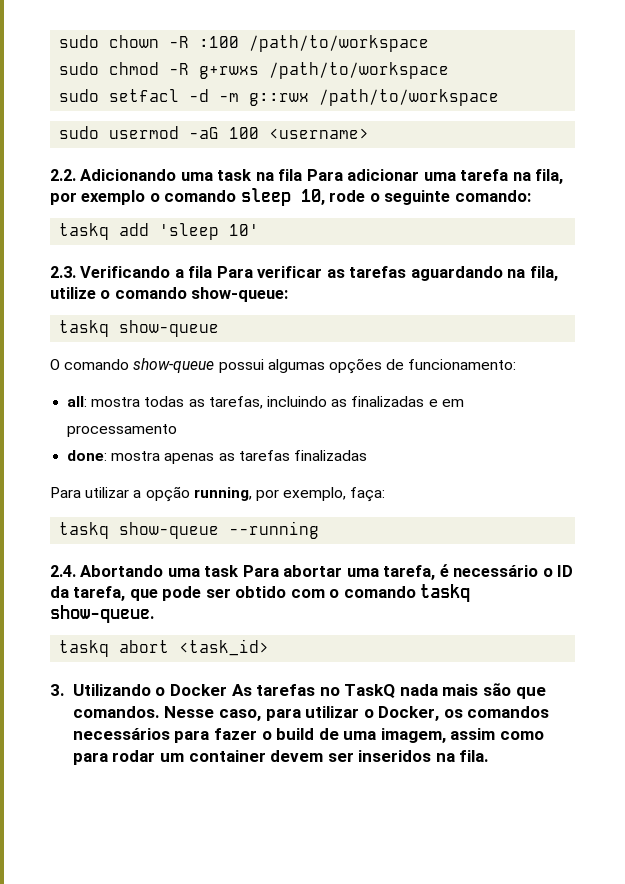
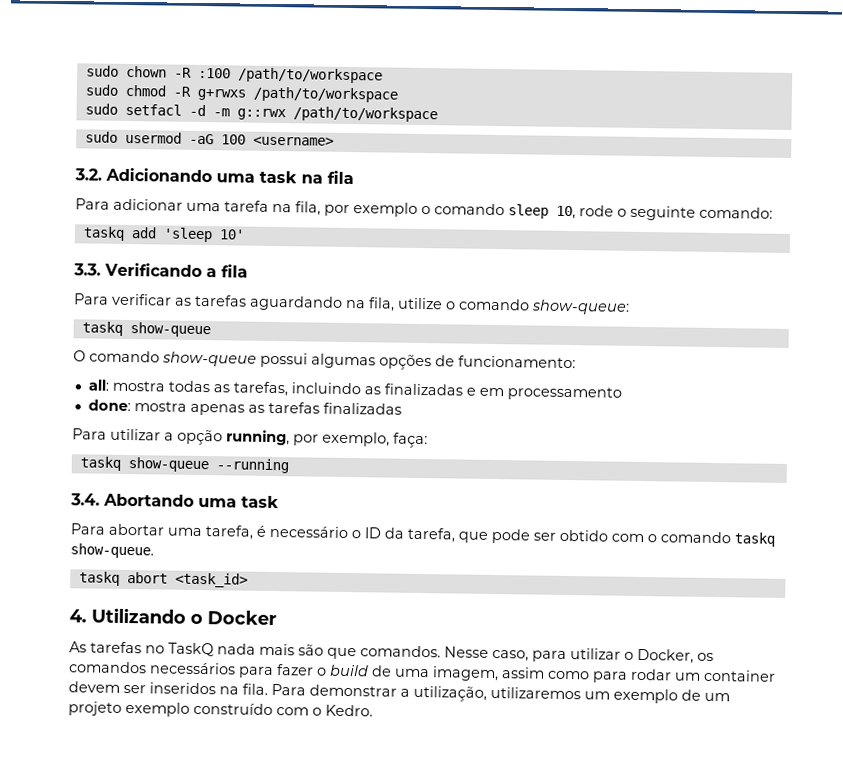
- 2.2. Adicionando uma task na fila Para adicionar uma tarefa na fila, por exemplo o comando sleep 10, rode o seguinte comando:
+ 3.2. Adicionando uma task na fila
+ Para adicionar uma tarefa na fila, por exemplo o comando sleep 10, rode o seguinte comando:
- 2.3. Verificando a fila Para verificar as tarefas aguardando na fila, utilize o comando show-queue:
+ 3.3. Verificando a fila
+ Para verificar as tarefas aguardando na fila, utilize o comando show-queue:
- 2.4. Abortando uma task Para abortar uma tarefa, é necessário o ID da tarefa, que pode ser obtido com o comando taskq show-queue.
+ 3.4. Abortando uma task
+ Para abortar uma tarefa, é necessário o ID da tarefa, que pode ser obtido com o comando taskq show-queue.
- 3. Utilizando o Docker As tarefas no TaskQ nada mais são que comandos.
+ 4. Utilizando o Docker
+ As tarefas no TaskQ nada mais são que comandos.
+ Para demonstrar a utilização, utilizaremos um exemplo de um projeto exemplo construído com o Kedro.

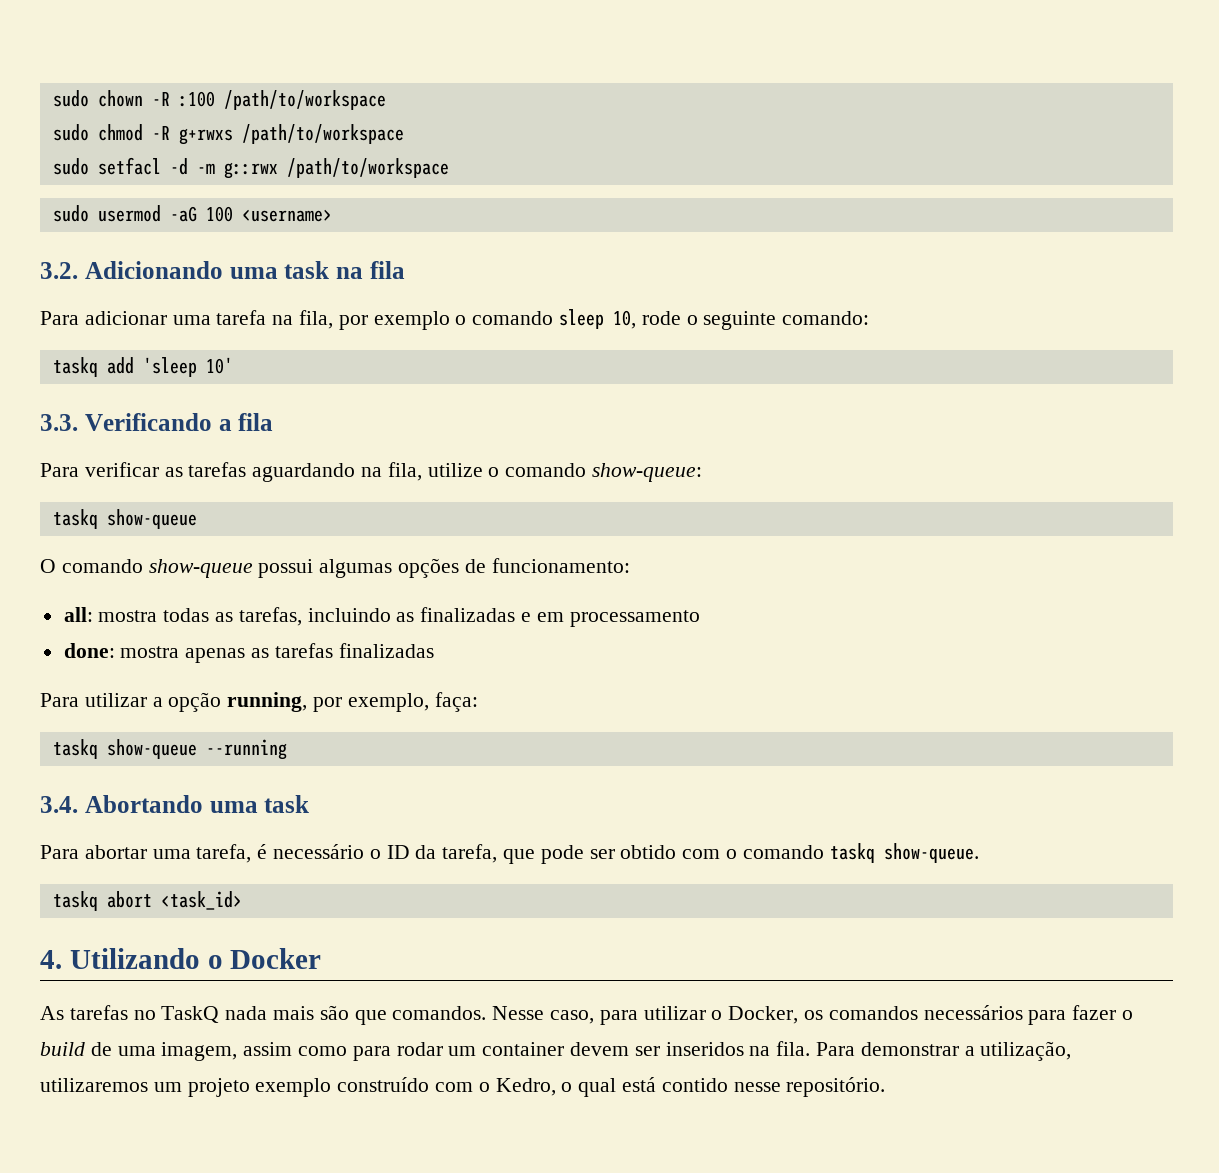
- Para demonstrar a utilização, utilizaremos um exemplo de um projeto exemplo construído com o Kedro.
+ Para demonstrar a utilização, utilizaremos um projeto exemplo construído com o Kedro, o qual está contido nesse repositório.

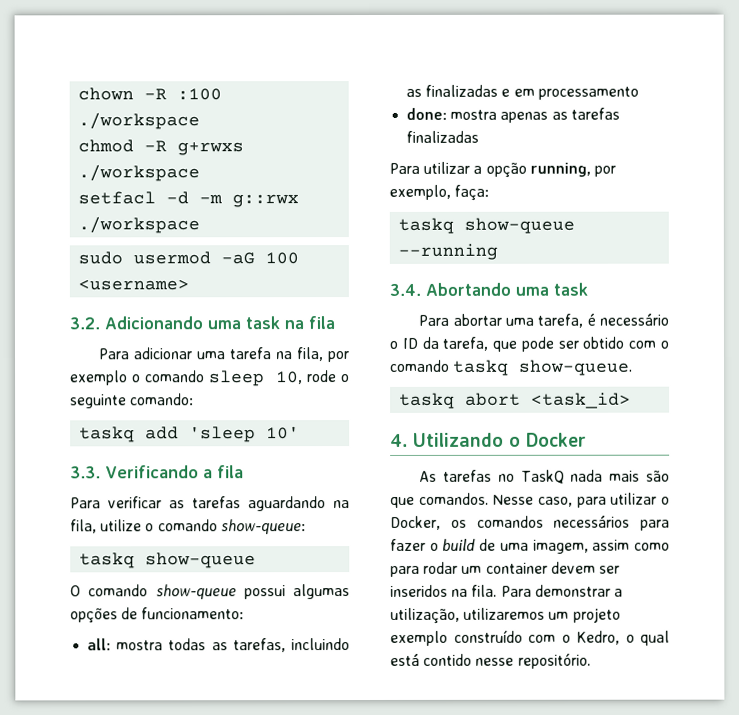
- sudo chown -R :100 /path/to/workspace
- sudo chmod -R g+rwxs /path/to/workspace
- sudo setfacl -d -m g::rwx /path/to/workspace
+ chown -R :100 ./workspace
+ chmod -R g+rwxs ./workspace
+ setfacl -d -m g::rwx ./workspace

